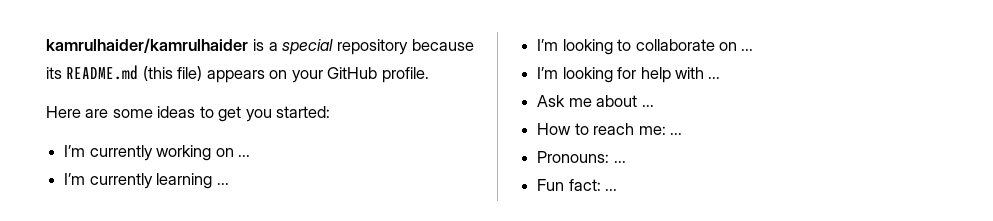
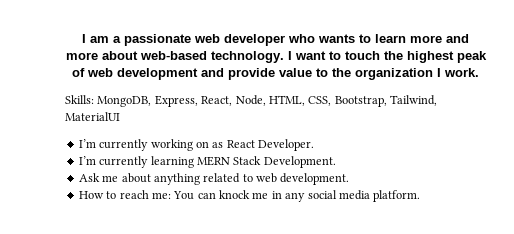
- kamrulhaider/kamrulhaider is a special repository because its README.md (this file) appears on your GitHub profile.
- Here are some ideas to get you started:
+ I am a passionate web developer who wants to learn more and more about web-based technology. I want to touch the highest peak of web development and provide value to the organization I work.
+ Skills: MongoDB, Express, React, Node, HTML, CSS, Bootstrap, Tailwind, MaterialUI
- I’m currently working on ...
+ I’m currently working on as React Developer.
- I’m currently learning ...
- I’m looking to collaborate on ...
- I’m looking for help with ...
- Ask me about ...
- How to reach me: ...
- Pronouns: ...
- Fun fact: ...
+ I’m currently learning MERN Stack Development.
+ Ask me about anything related to web development.
+ How to reach me: You can knock me in any social media platform.

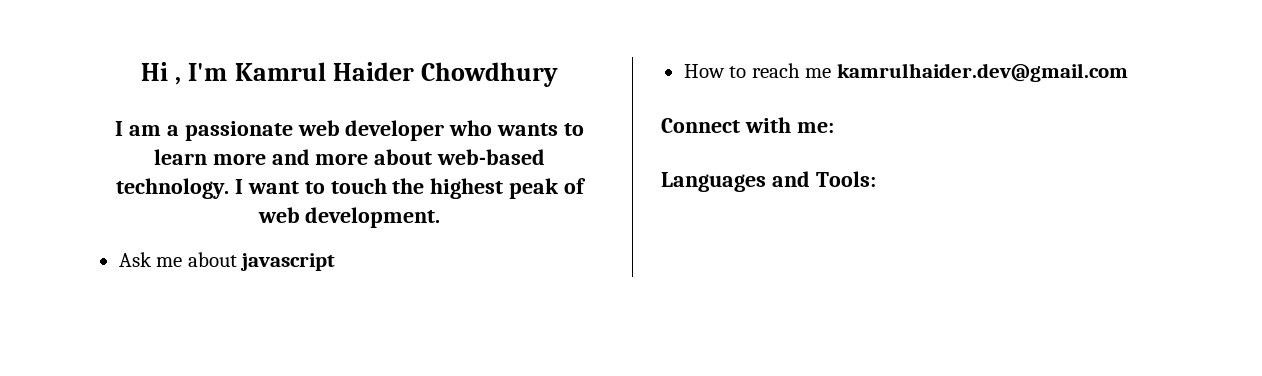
+ Hi , I'm Kamrul Haider Chowdhury
- I want to touch the highest peak of web development and provide value to the organization I work.
- Skills: MongoDB, Express, React, Node, HTML, CSS, Bootstrap, Tailwind, MaterialUI
- I’m currently working on as React Developer.
- I’m currently learning MERN Stack Development.
- Ask me about anything related to web development.
- How to reach me: You can knock me in any social media platform.
+ I want to touch the highest peak of web development.
+ Ask me about javascript
+ How to reach me kamrulhaider.dev@gmail.com
+ Connect with me:
+ Languages and Tools:

